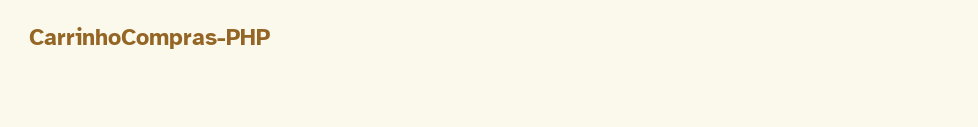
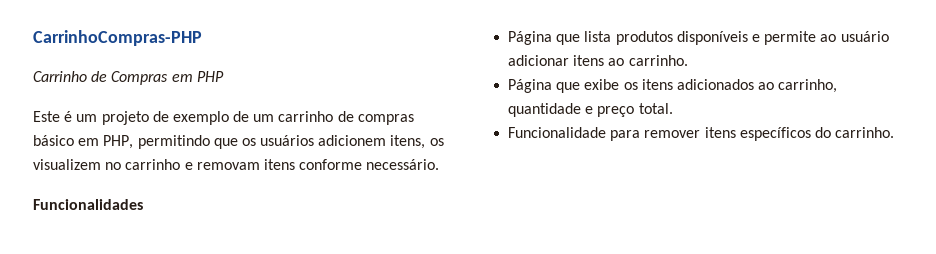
+ Carrinho de Compras em PHP
+ Este é um projeto de exemplo de um carrinho de compras básico em PHP, permitindo que os usuários adicionem itens, os visualizem no carrinho e removam itens conforme necessário.
+ Funcionalidades
+ Página que lista produtos disponíveis e permite ao usuário adicionar itens ao carrinho.
+ Página que exibe os itens adicionados ao carrinho, quantidade e preço total.
+ Funcionalidade para remover itens específicos do carrinho.

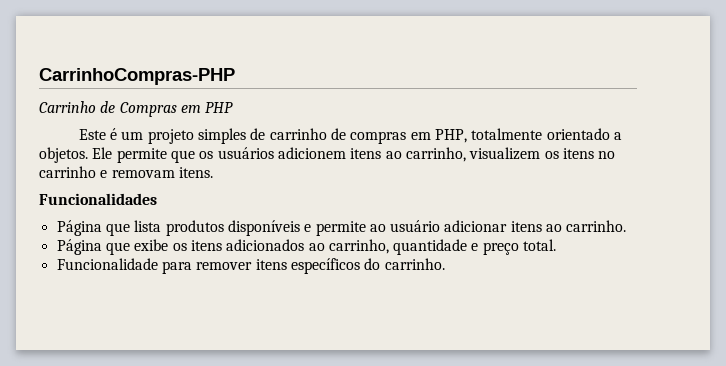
- Este é um projeto de exemplo de um carrinho de compras básico em PHP, permitindo que os usuários adicionem itens, os visualizem no carrinho e removam itens conforme necessário.
+ Este é um projeto simples de carrinho de compras em PHP, totalmente orientado a objetos. Ele permite que os usuários adicionem itens ao carrinho, visualizem os itens no carrinho e removam itens.

